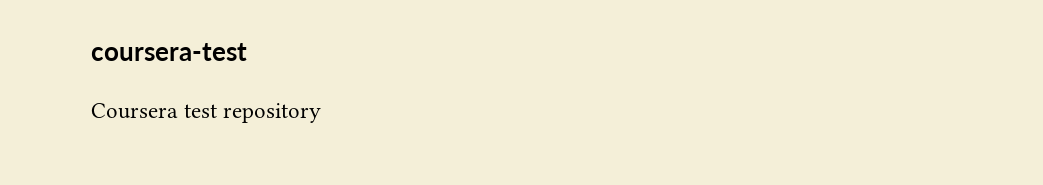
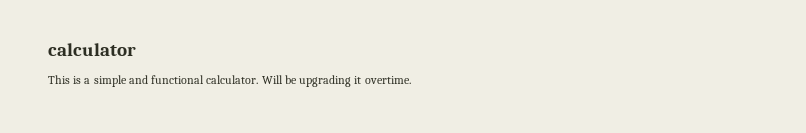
- coursera-test
- Coursera test repository
+ calculator
+ This is a simple and functional calculator. Will be upgrading it overtime.

